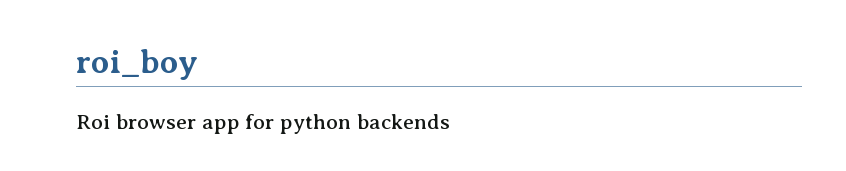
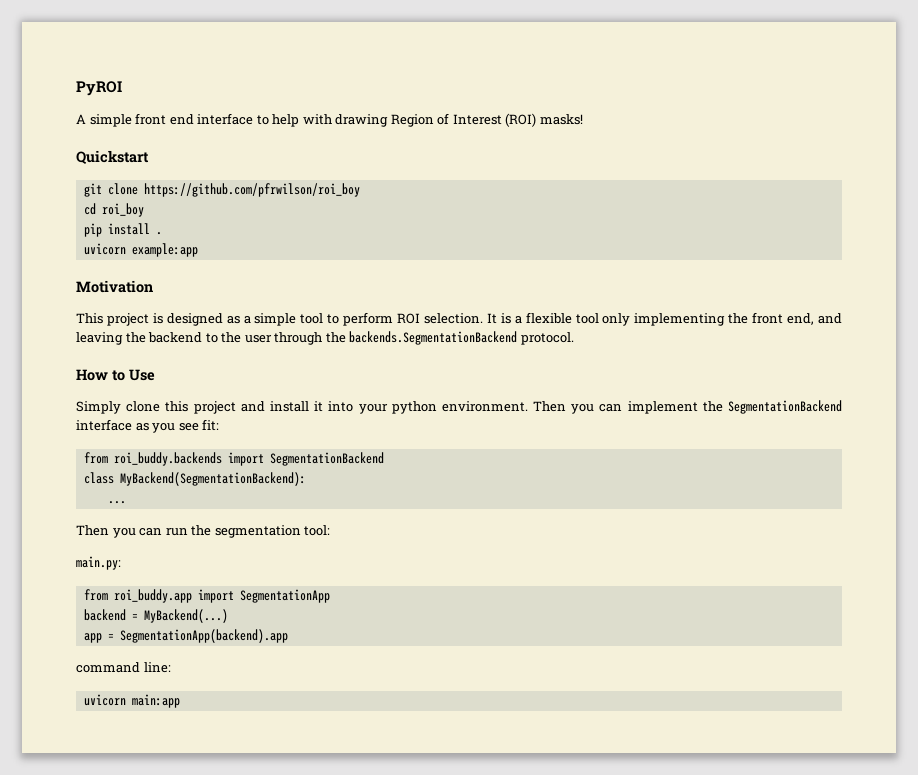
- roi_boy
- Roi browser app for python backends
+ PyROI
+ A simple front end interface to help with drawing Region of Interest (ROI) masks!
+ Quickstart
+ git clone https://github.com/pfrwilson/roi_boy
+ cd roi_boy
+ pip install .
+ uvicorn example:app
+ Motivation
+ This project is designed as a simple tool to perform ROI selection. It is a flexible tool only implementing the front end, and leaving the backend to the user through the backends.SegmentationBackend protocol.
+ How to Use
+ Simply clone this project and install it into your python environment. Then you can implement the SegmentationBackend interface as you see fit:
+ from roi_buddy.backends import SegmentationBackend
+ class MyBackend(SegmentationBackend):
+ ...
+ Then you can run the segmentation tool:
+ main.py:
+ from roi_buddy.app import SegmentationApp
+ backend = MyBackend(...)
+ app = SegmentationApp(backend).app
+ command line:
+ uvicorn main:app

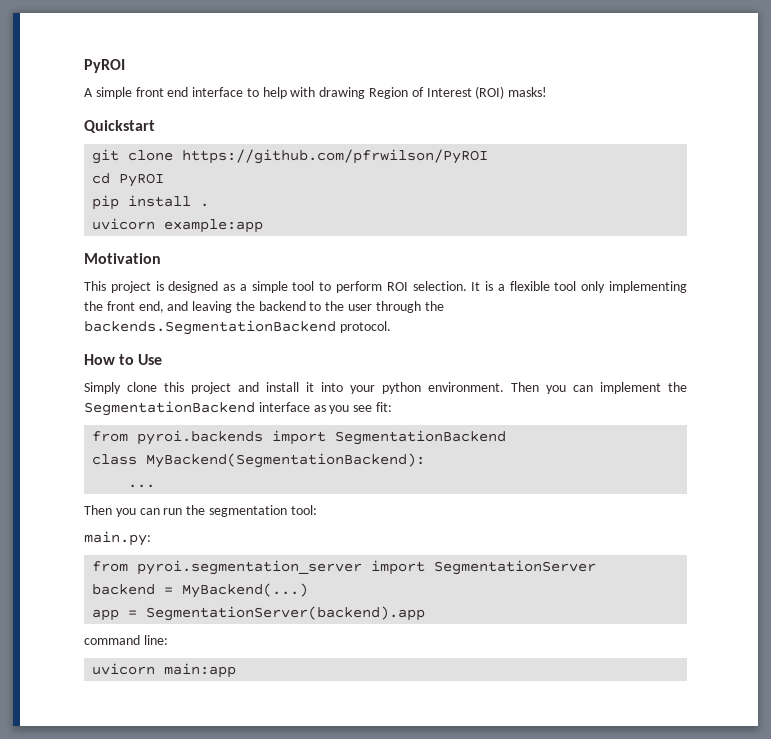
- git clone https://github.com/pfrwilson/roi_boy
+ git clone https://github.com/pfrwilson/PyROI
- cd roi_boy
+ cd PyROI
- from roi_buddy.backends import SegmentationBackend
+ from pyroi.backends import SegmentationBackend
- from roi_buddy.app import SegmentationApp
+ from pyroi.segmentation_server import SegmentationServer
- app = SegmentationApp(backend).app
+ app = SegmentationServer(backend).app

